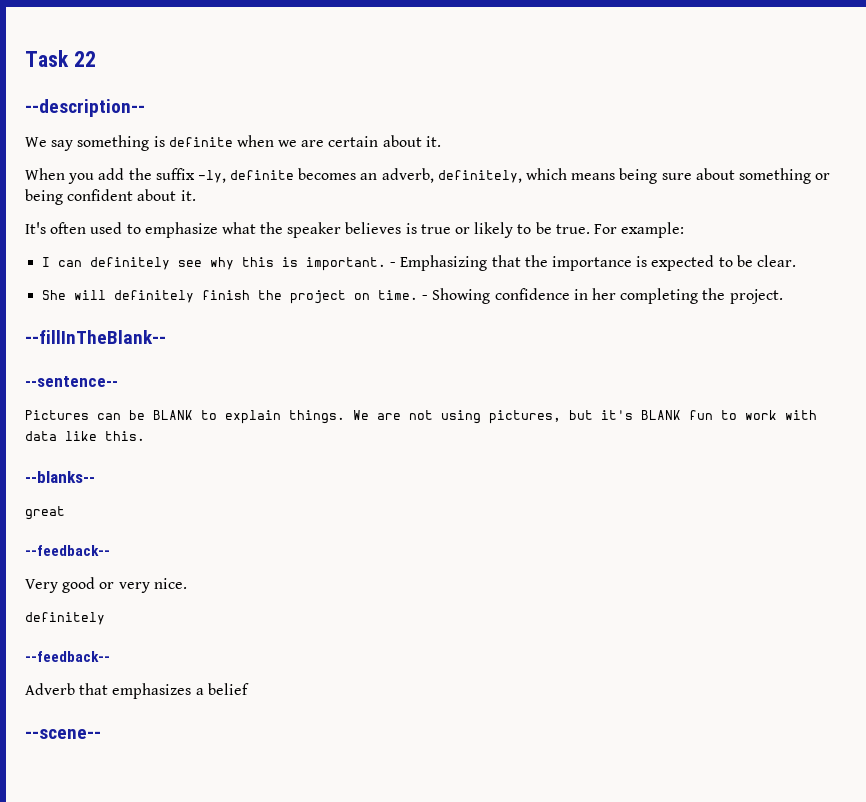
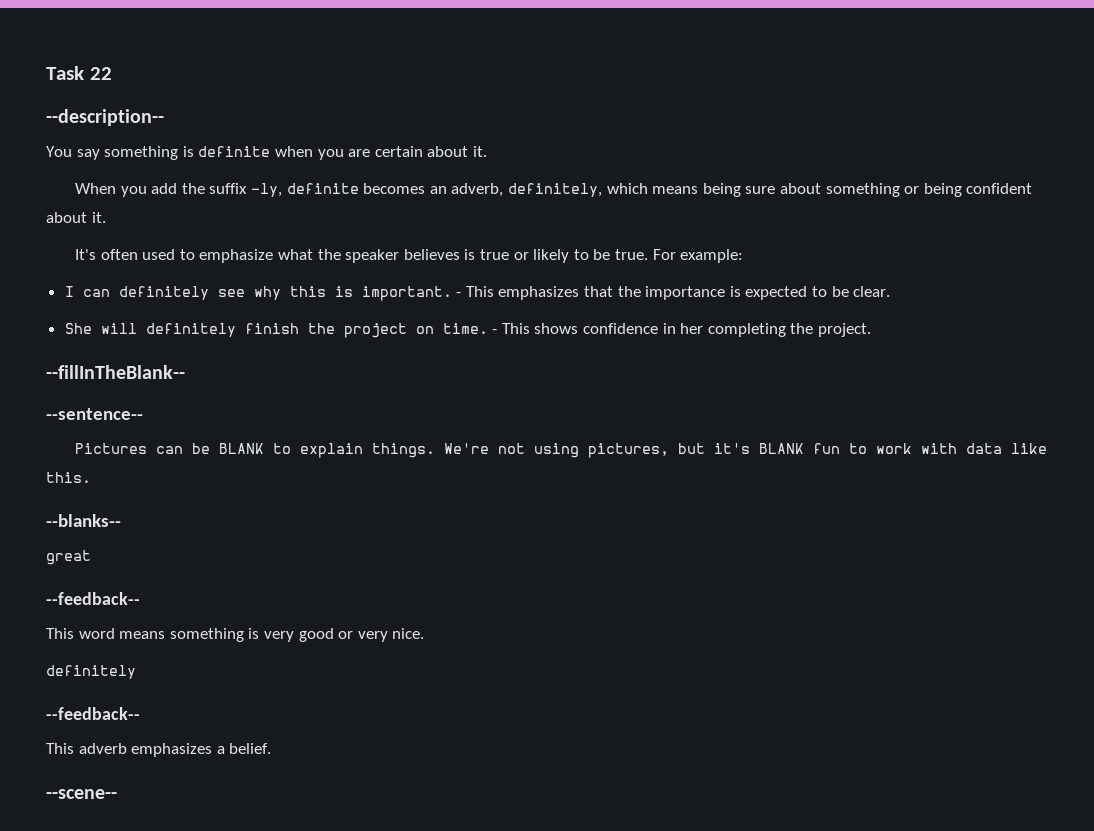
- We say something is definite when we are certain about it.
+ You say something is definite when you are certain about it.
- - Emphasizing that the importance is expected to be clear.
+ - This emphasizes that the importance is expected to be clear.
- - Showing confidence in her completing the project.
+ - This shows confidence in her completing the project.
- We are not using pictures, but it's BLANK fun to work with data like this.
+ We're not using pictures, but it's BLANK fun to work with data like this.
- Very good or very nice.
+ This word means something is very good or very nice.
- Adverb that emphasizes a belief
+ This adverb emphasizes a belief.

